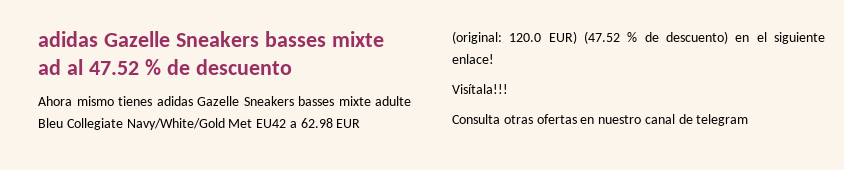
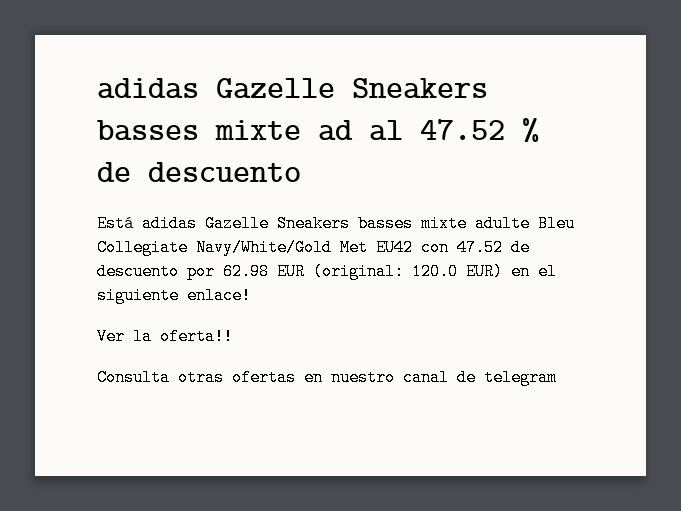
- Ahora mismo tienes adidas Gazelle Sneakers basses mixte adulte Bleu Collegiate Navy/White/Gold Met EU42 a 62.98 EUR (original: 120.0 EUR) (47.52 % de descuento) en el siguiente enlace!
+ Está adidas Gazelle Sneakers basses mixte adulte Bleu Collegiate Navy/White/Gold Met EU42 con 47.52 de descuento por 62.98 EUR (original: 120.0 EUR) en el siguiente enlace!
- Visítala!!!
+ Ver la oferta!!

